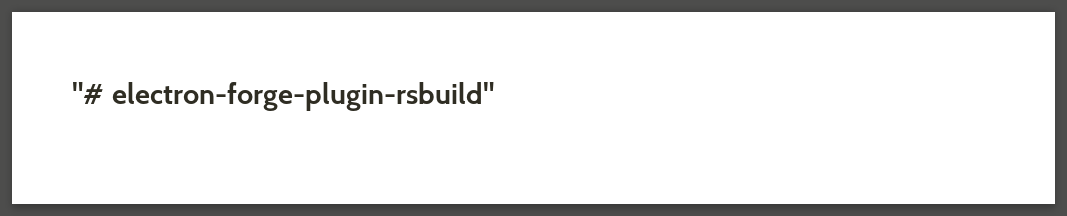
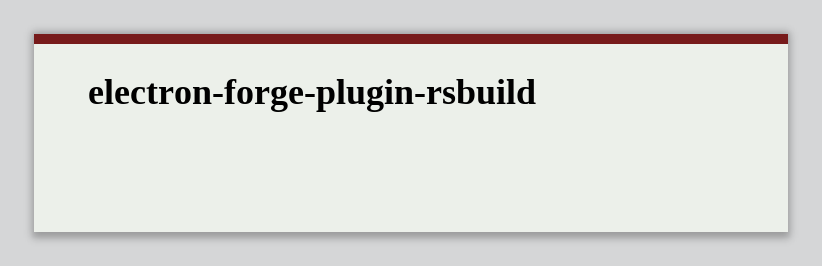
- "# electron-forge-plugin-rsbuild"
+ electron-forge-plugin-rsbuild

